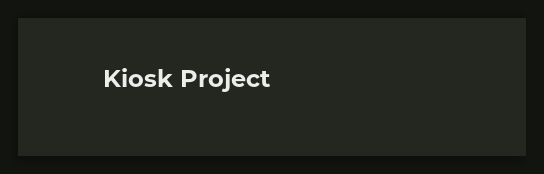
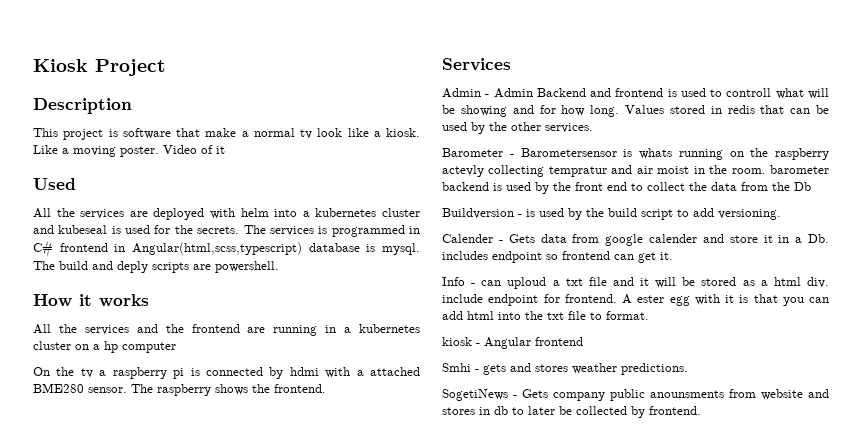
+ Description
+ This project is software that make a normal tv look like a kiosk. Like a moving poster. Video of it
+ Used
+ All the services are deployed with helm into a kubernetes cluster and kubeseal is used for the secrets. The services is programmed in C# frontend in Angular(html,scss,typescript) database is mysql. The build and deply scripts are powershell.
+ How it works
+ All the services and the frontend are running in a kubernetes cluster on a hp computer
+ On the tv a raspberry pi is connected by hdmi with a attached BME280 sensor. The raspberry shows the frontend.
+ Services
+ Admin - Admin Backend and frontend is used to controll what will be showing and for how long. Values stored in redis that can be used by the other services.
+ Barometer - Barometersensor is whats running on the raspberry actevly collecting tempratur and air moist in the room. barometer backend is used by the front end to collect the data from the Db
+ Buildversion - is used by the build script to add versioning.
+ Calender - Gets data from google calender and store it in a Db. includes endpoint so frontend can get it.
+ Info - can uploud a txt file and it will be stored as a html div. include endpoint for frontend. A ester egg with it is that you can add html into the txt file to format.
+ kiosk - Angular frontend
+ Smhi - gets and stores weather predictions.
+ SogetiNews - Gets company public anounsments from website and stores in db to later be collected by frontend.

